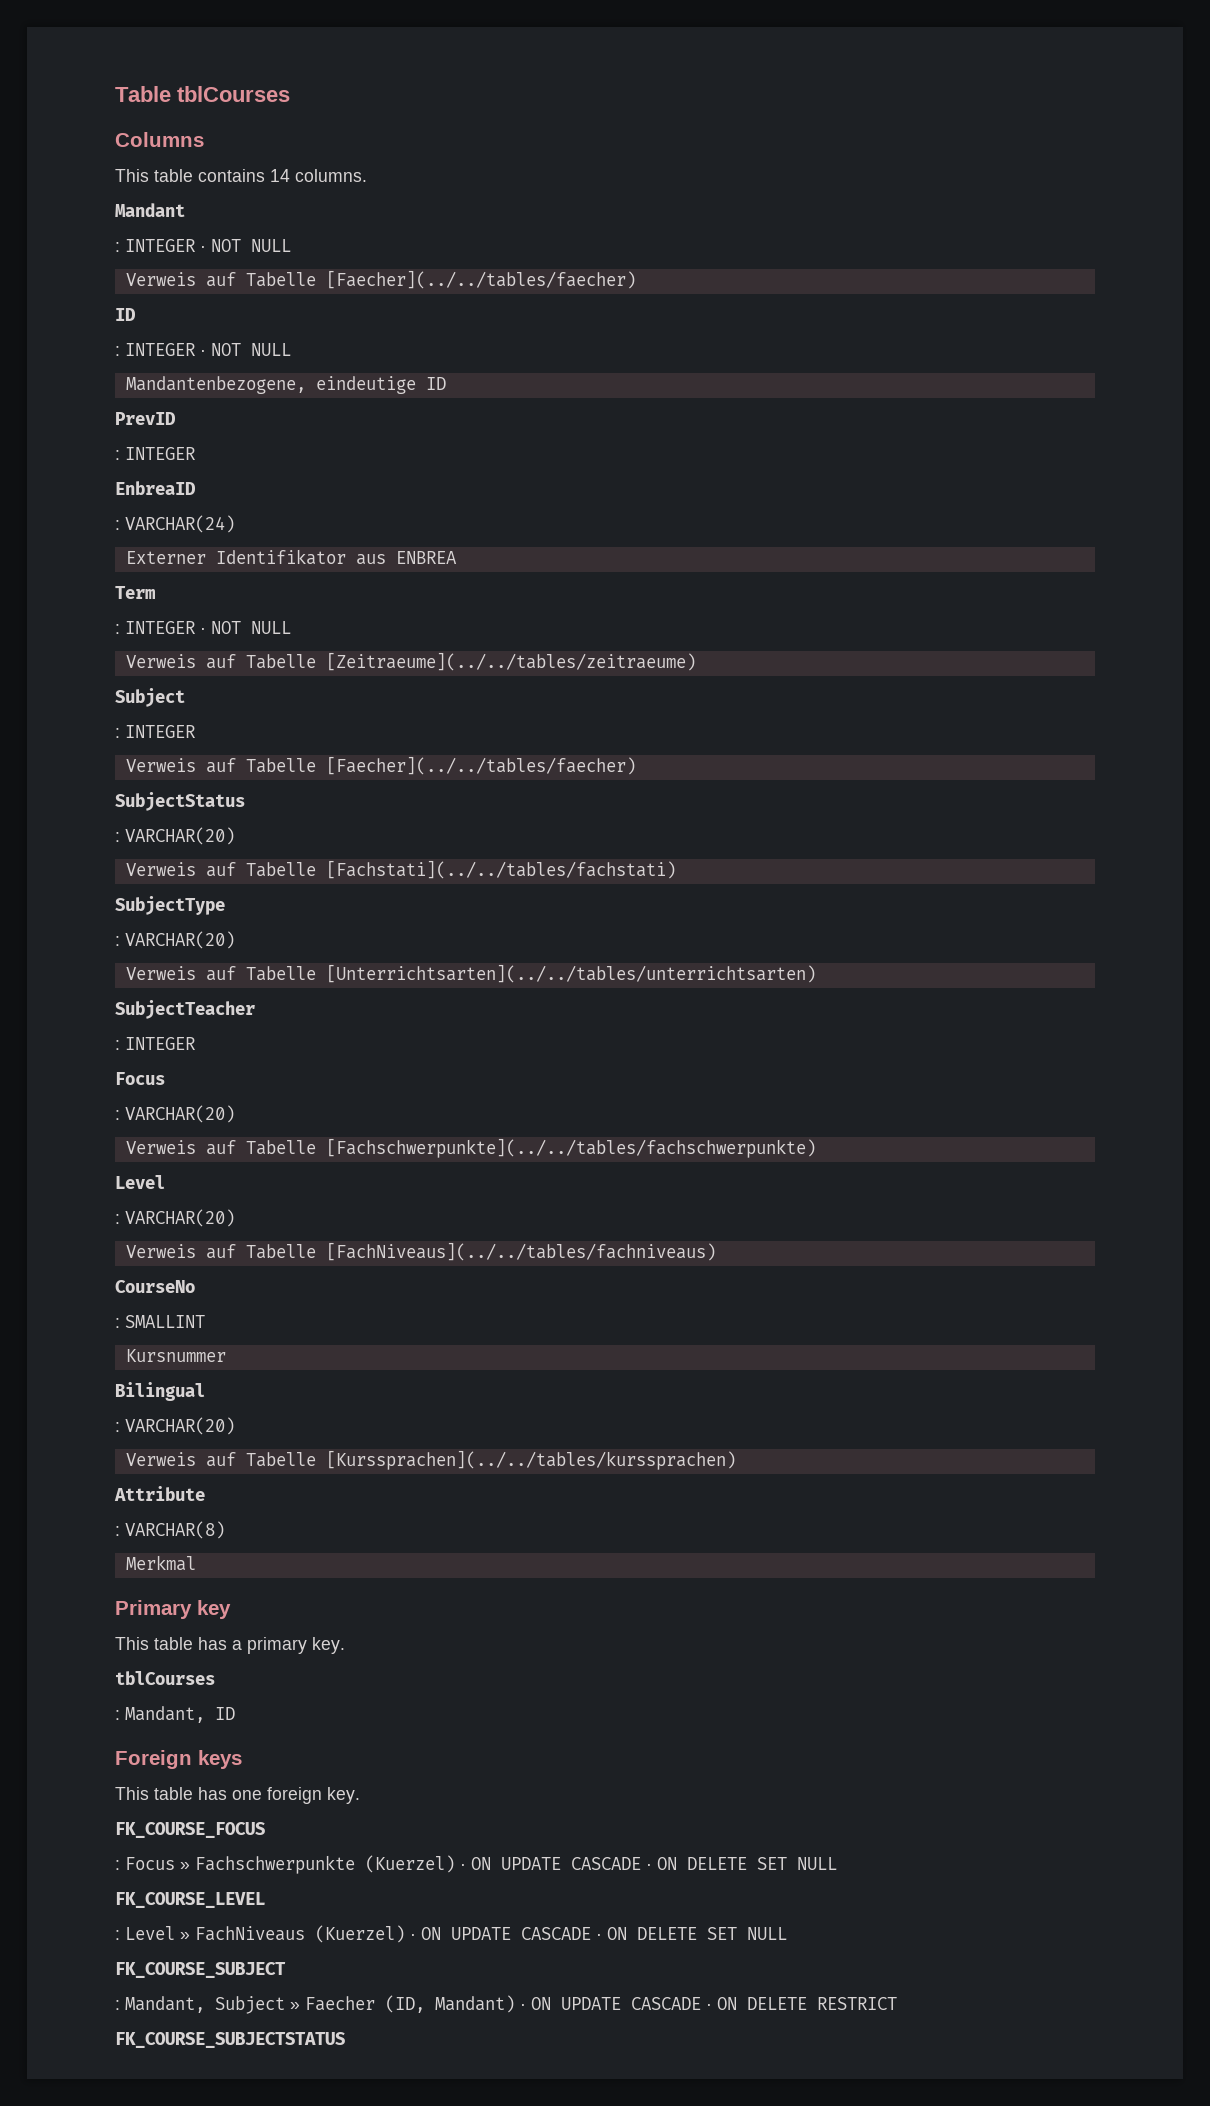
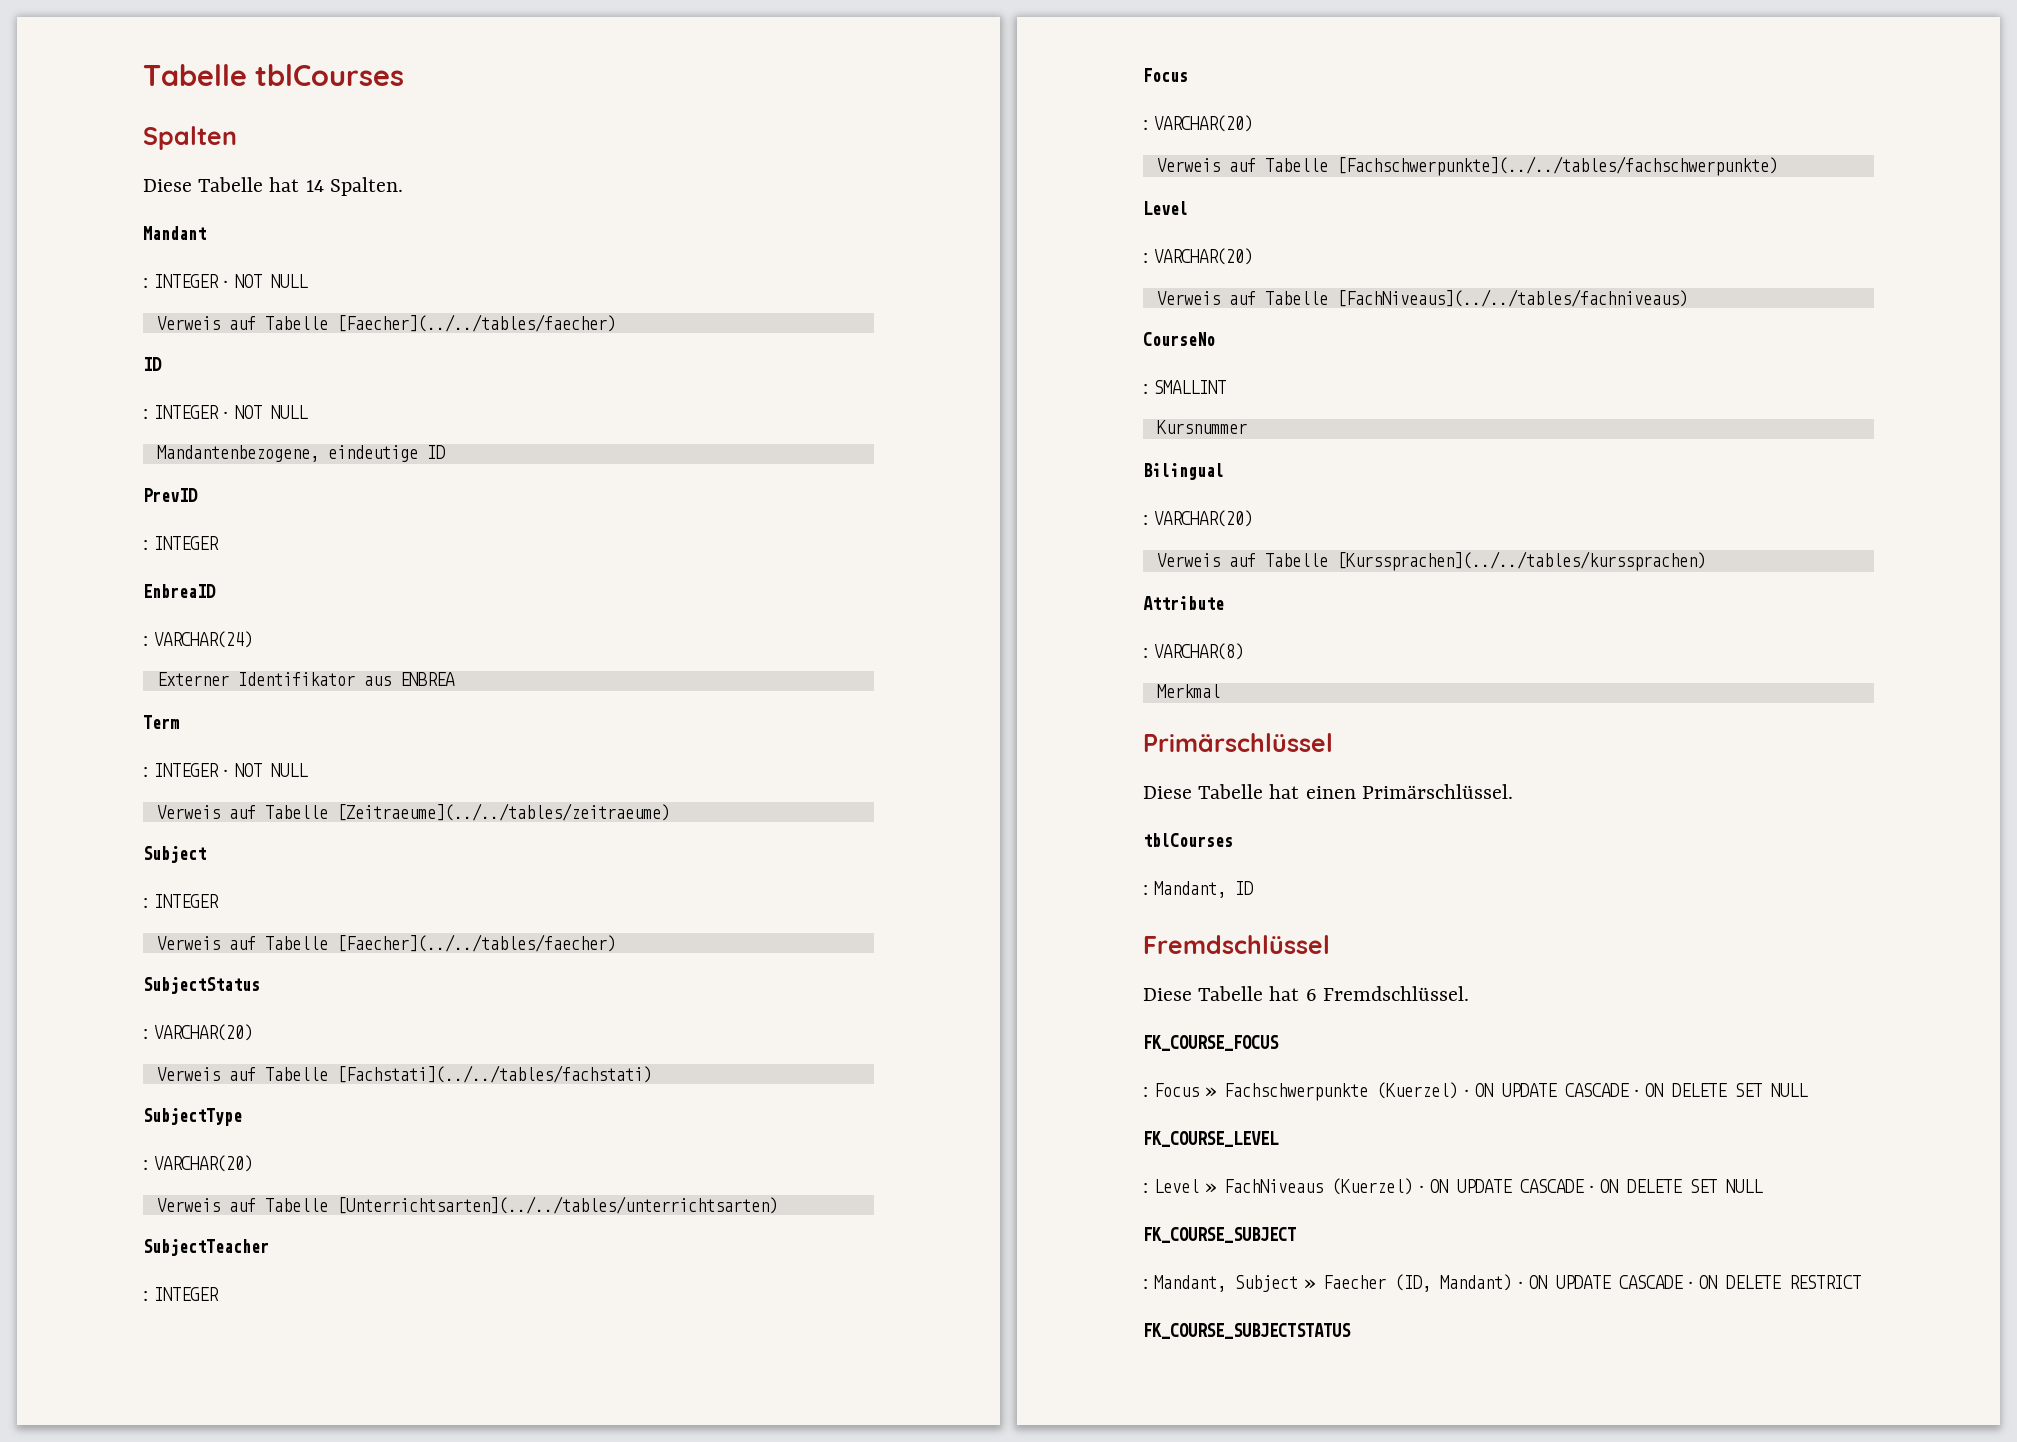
- Table tblCourses
- Columns
- This table contains 14 columns.
+ Tabelle tblCourses
+ Spalten
+ Diese Tabelle hat 14 Spalten.
- Primary key
- This table has a primary key.
+ Primärschlüssel
+ Diese Tabelle hat einen Primärschlüssel.
  tblCourses
  : Mandant, ID
- Foreign keys
- This table has one foreign key.
+ Fremdschlüssel
+ Diese Tabelle hat 6 Fremdschlüssel.

